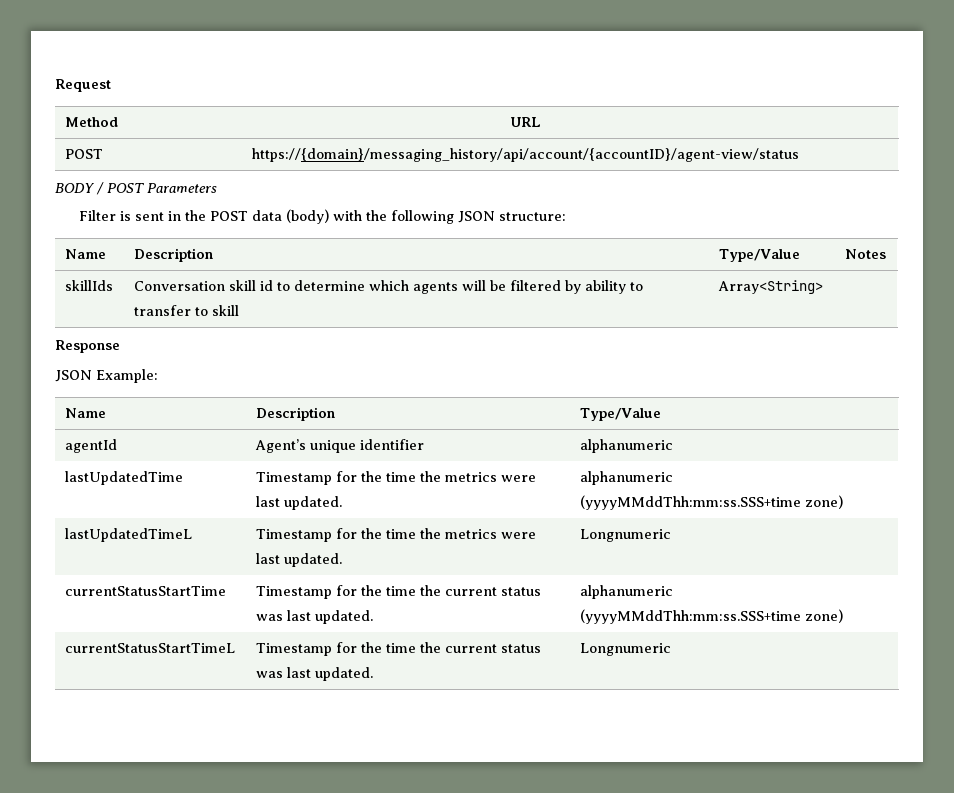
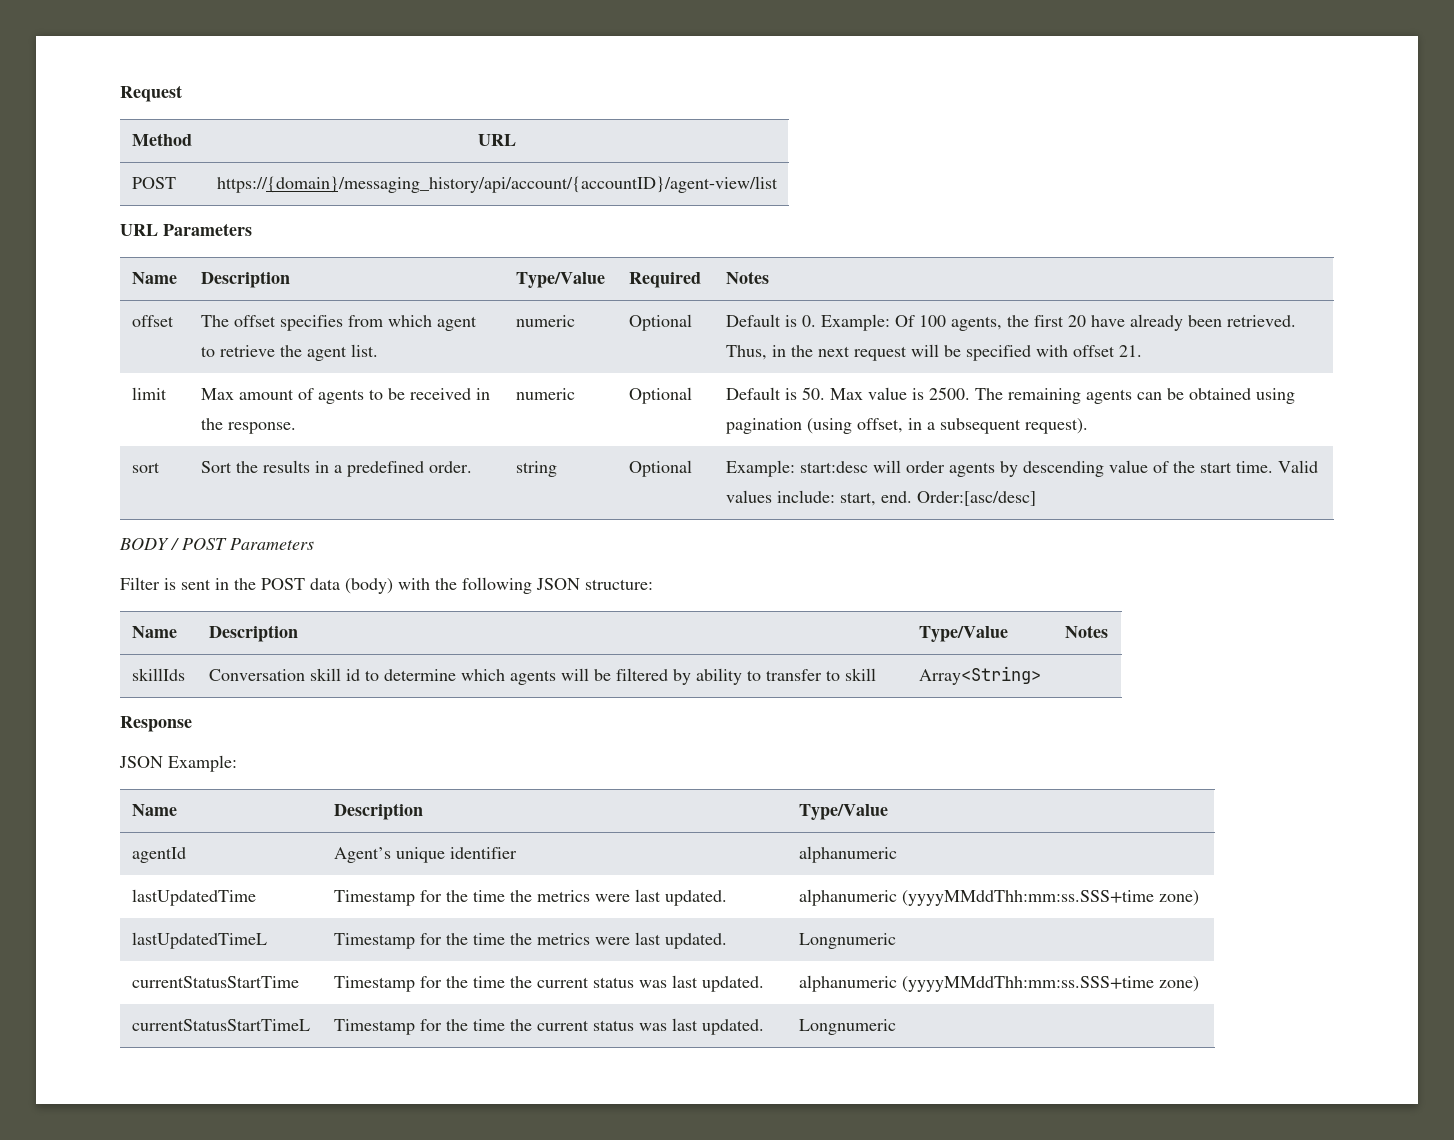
- POST | https://{domain}/messaging_history/api/account/{accountID}/agent-view/status
+ POST | https://{domain}/messaging_history/api/account/{accountID}/agent-view/list
+ URL Parameters
+ Name | Description | Type/Value | Required | Notes
+ offset | The offset specifies from which agent to retrieve the agent list. | numeric | Optional | Default is 0. Example: Of 100 agents, the first 20 have already been retrieved. Thus, in the next request will be specified with offset 21.
+ limit | Max amount of agents to be received in the response. | numeric | Optional | Default is 50. Max value is 2500. The remaining agents can be obtained using pagination (using offset, in a subsequent request).
+ sort | Sort the results in a predefined order. | string | Optional | Example: start:desc will order agents by descending value of the start time. Valid values include: start, end. Order:[asc/desc]

